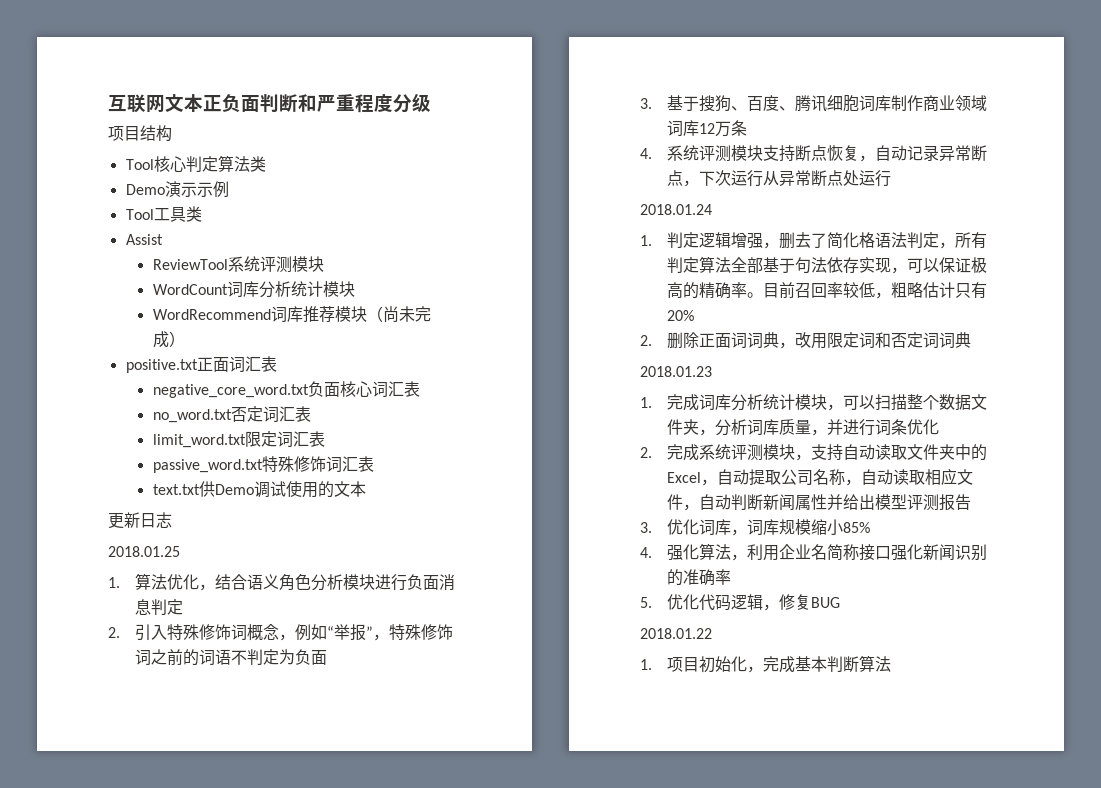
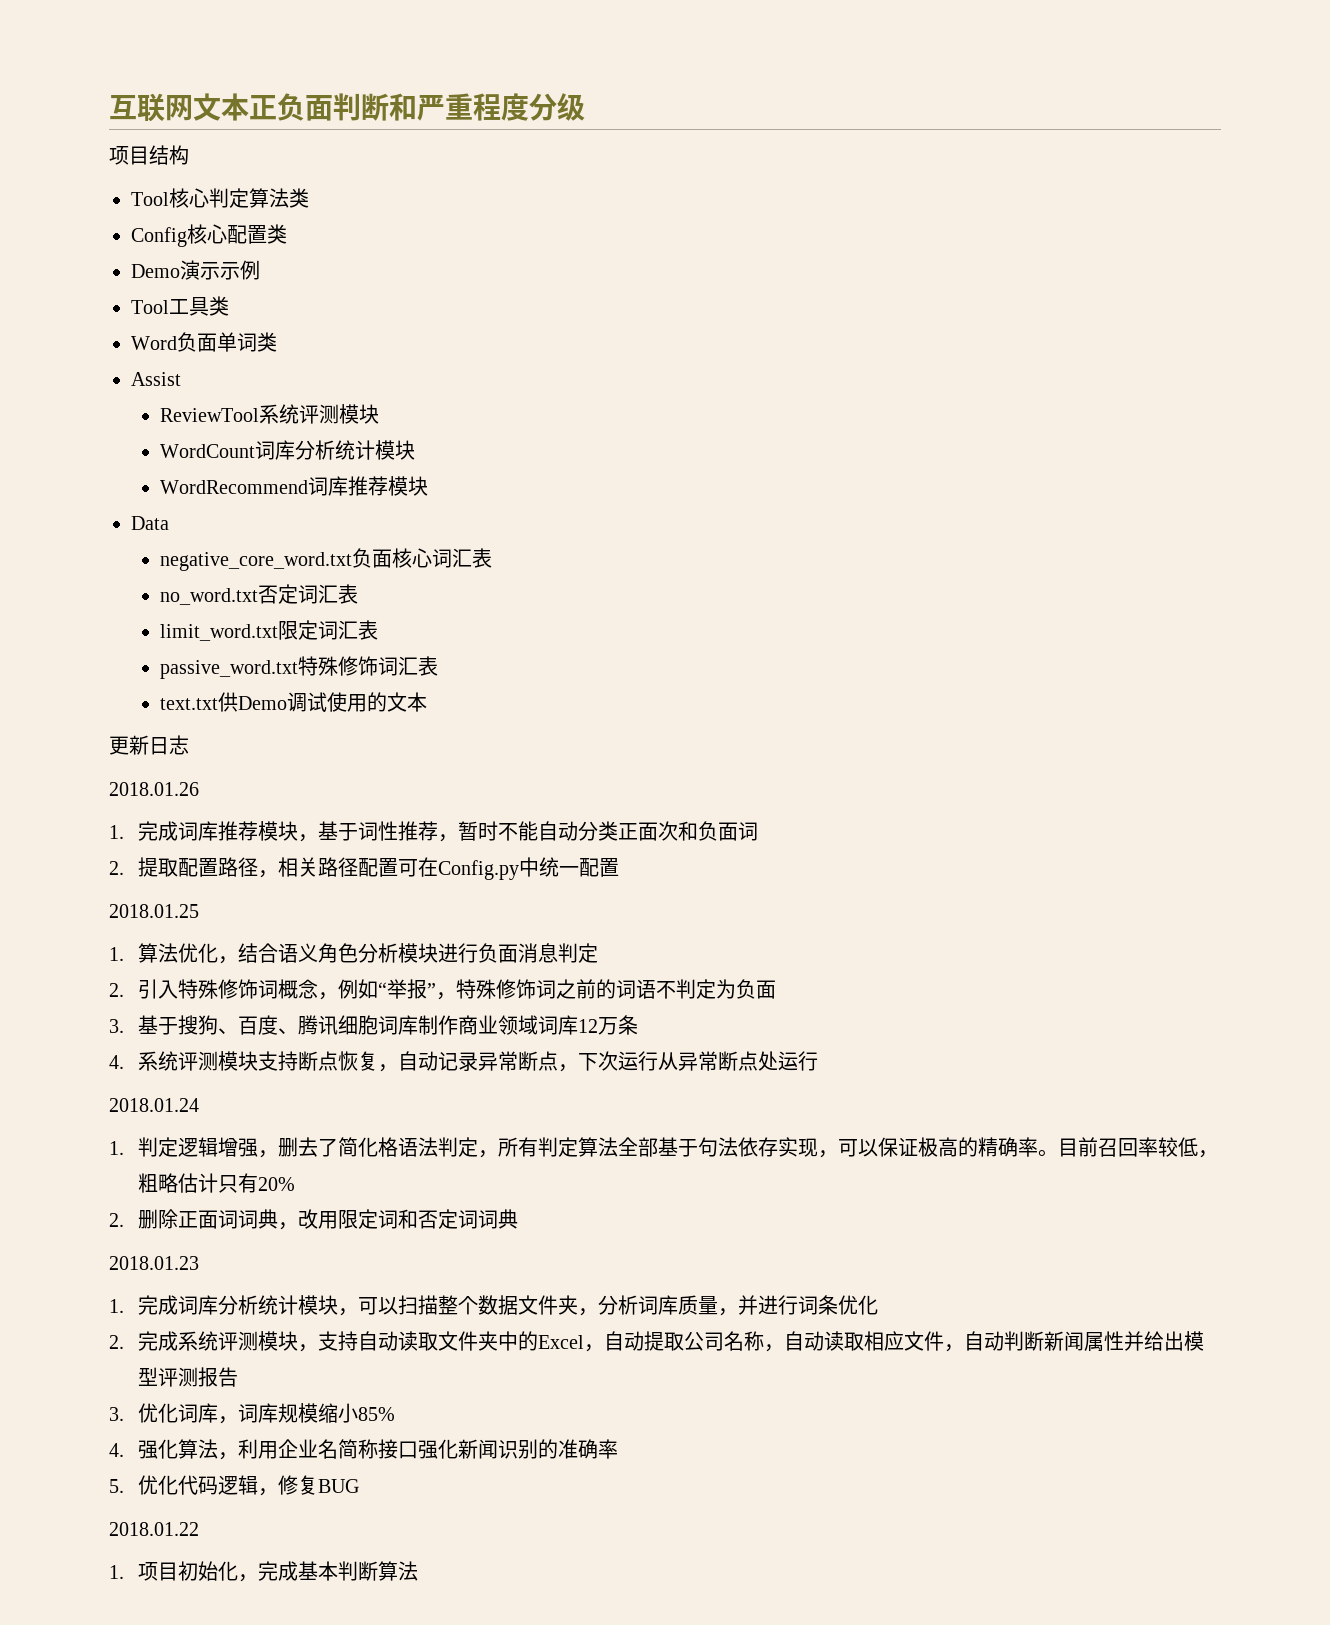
+ Config核心配置类
+ Word负面单词类
- WordRecommend词库推荐模块（尚未完成）
- positive.txt正面词汇表
+ WordRecommend词库推荐模块
+ Data
+ 2018.01.26
+ 1.完成词库推荐模块，基于词性推荐，暂时不能自动分类正面次和负面词
+ 2.提取配置路径，相关路径配置可在Config.py中统一配置

